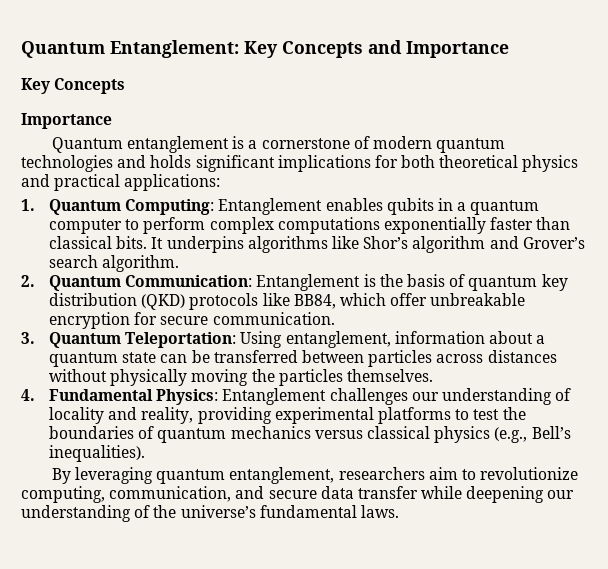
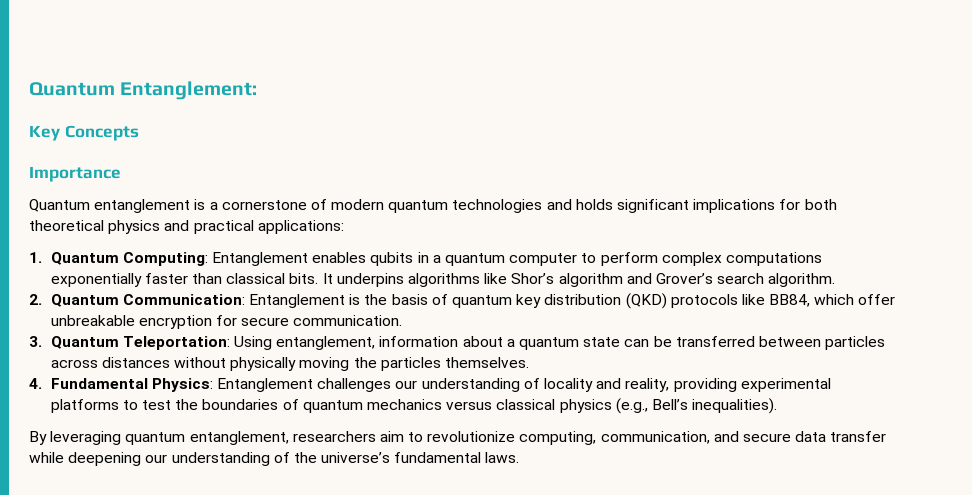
- Quantum Entanglement: Key Concepts and Importance
+ Quantum Entanglement:

